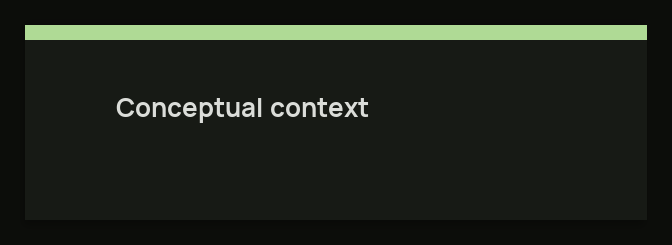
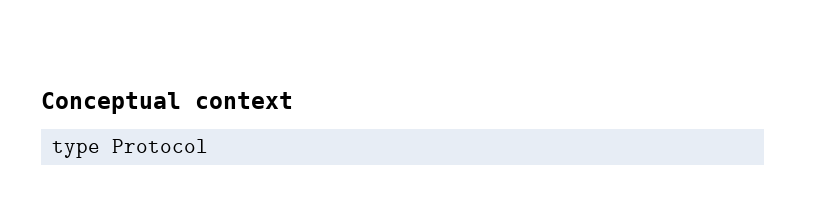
+ type Protocol

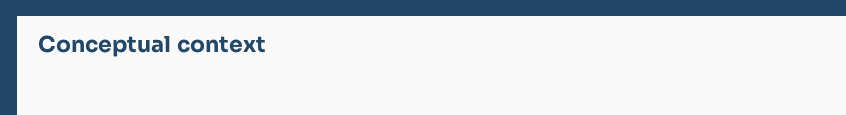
- type Protocol

